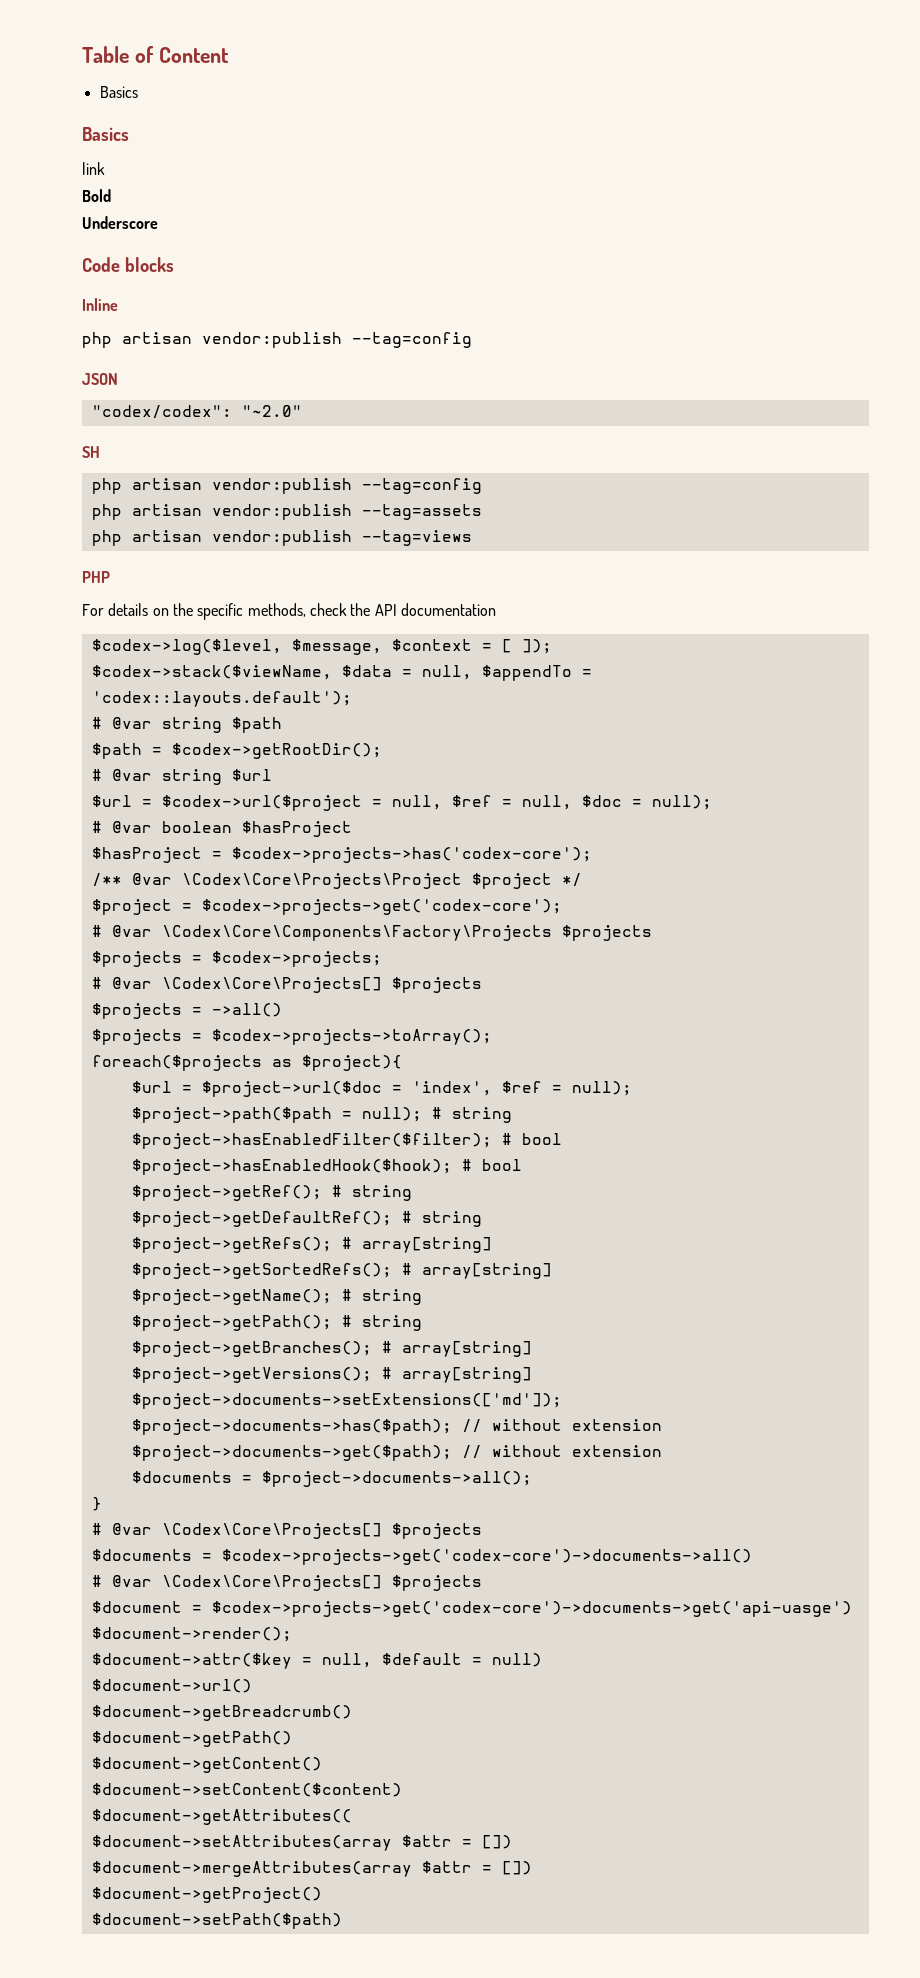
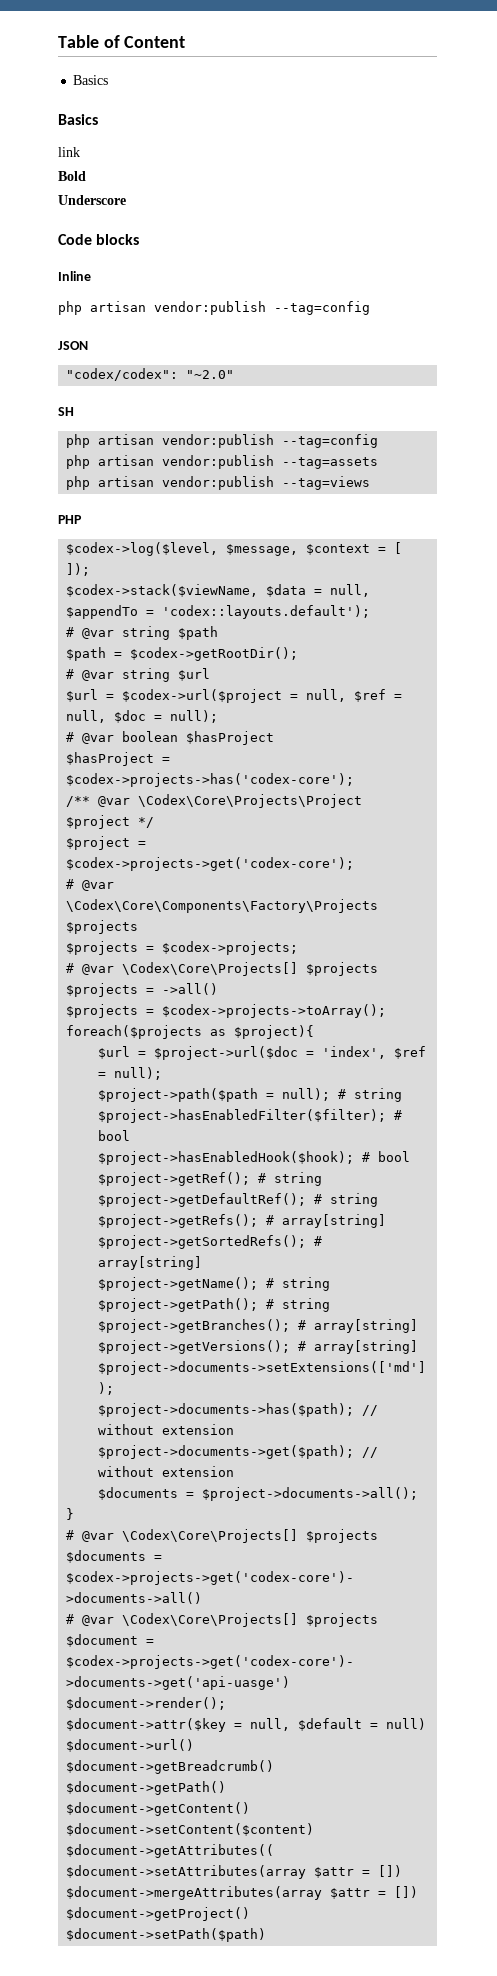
- For details on the specific methods, check the API documentation

